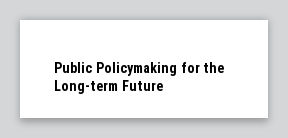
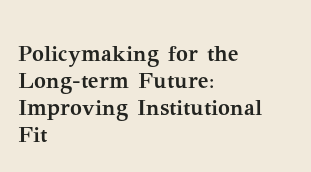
- Public Policymaking for the Long-term Future
+ Policymaking for the Long-term Future: Improving Institutional Fit

